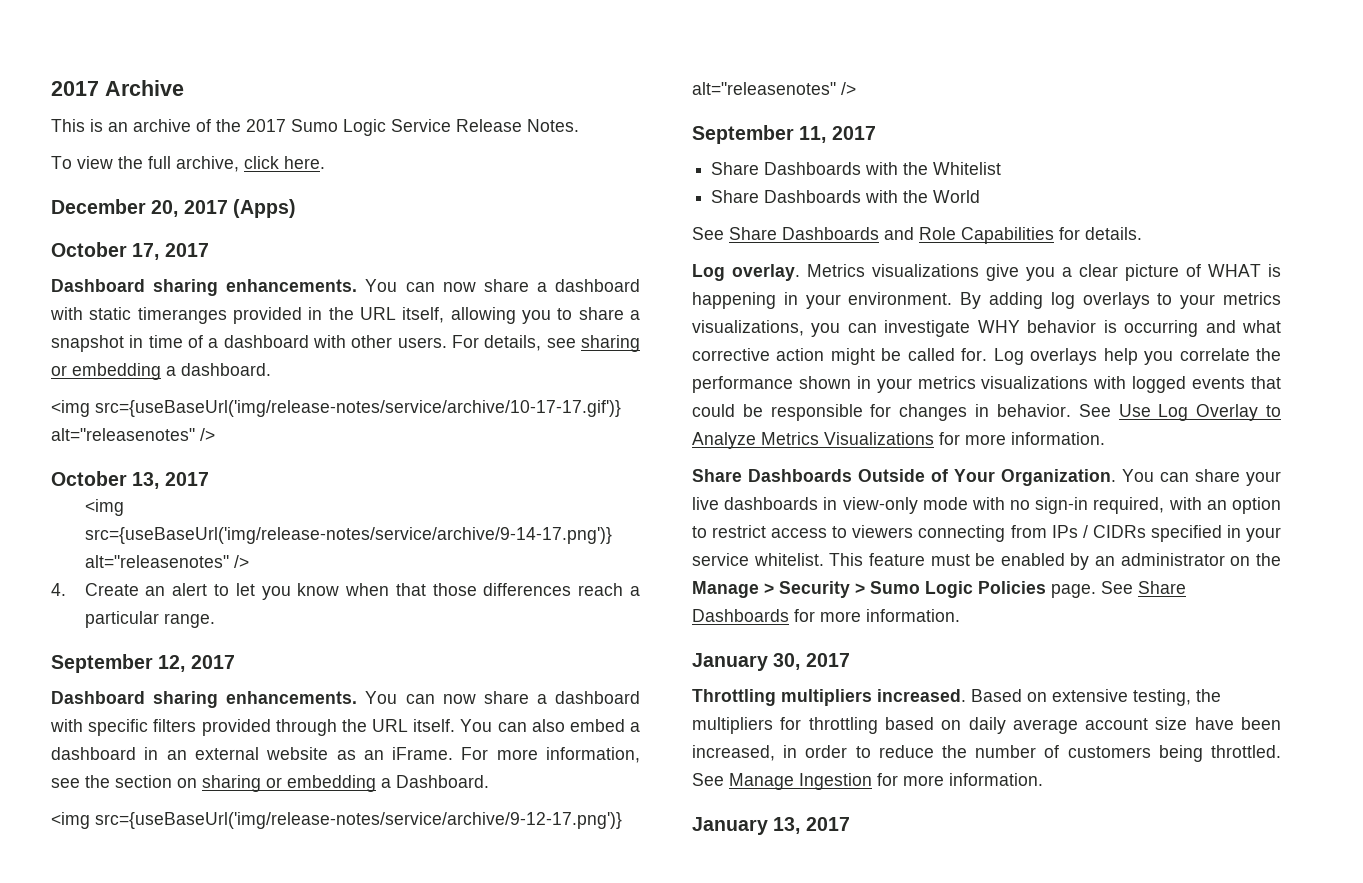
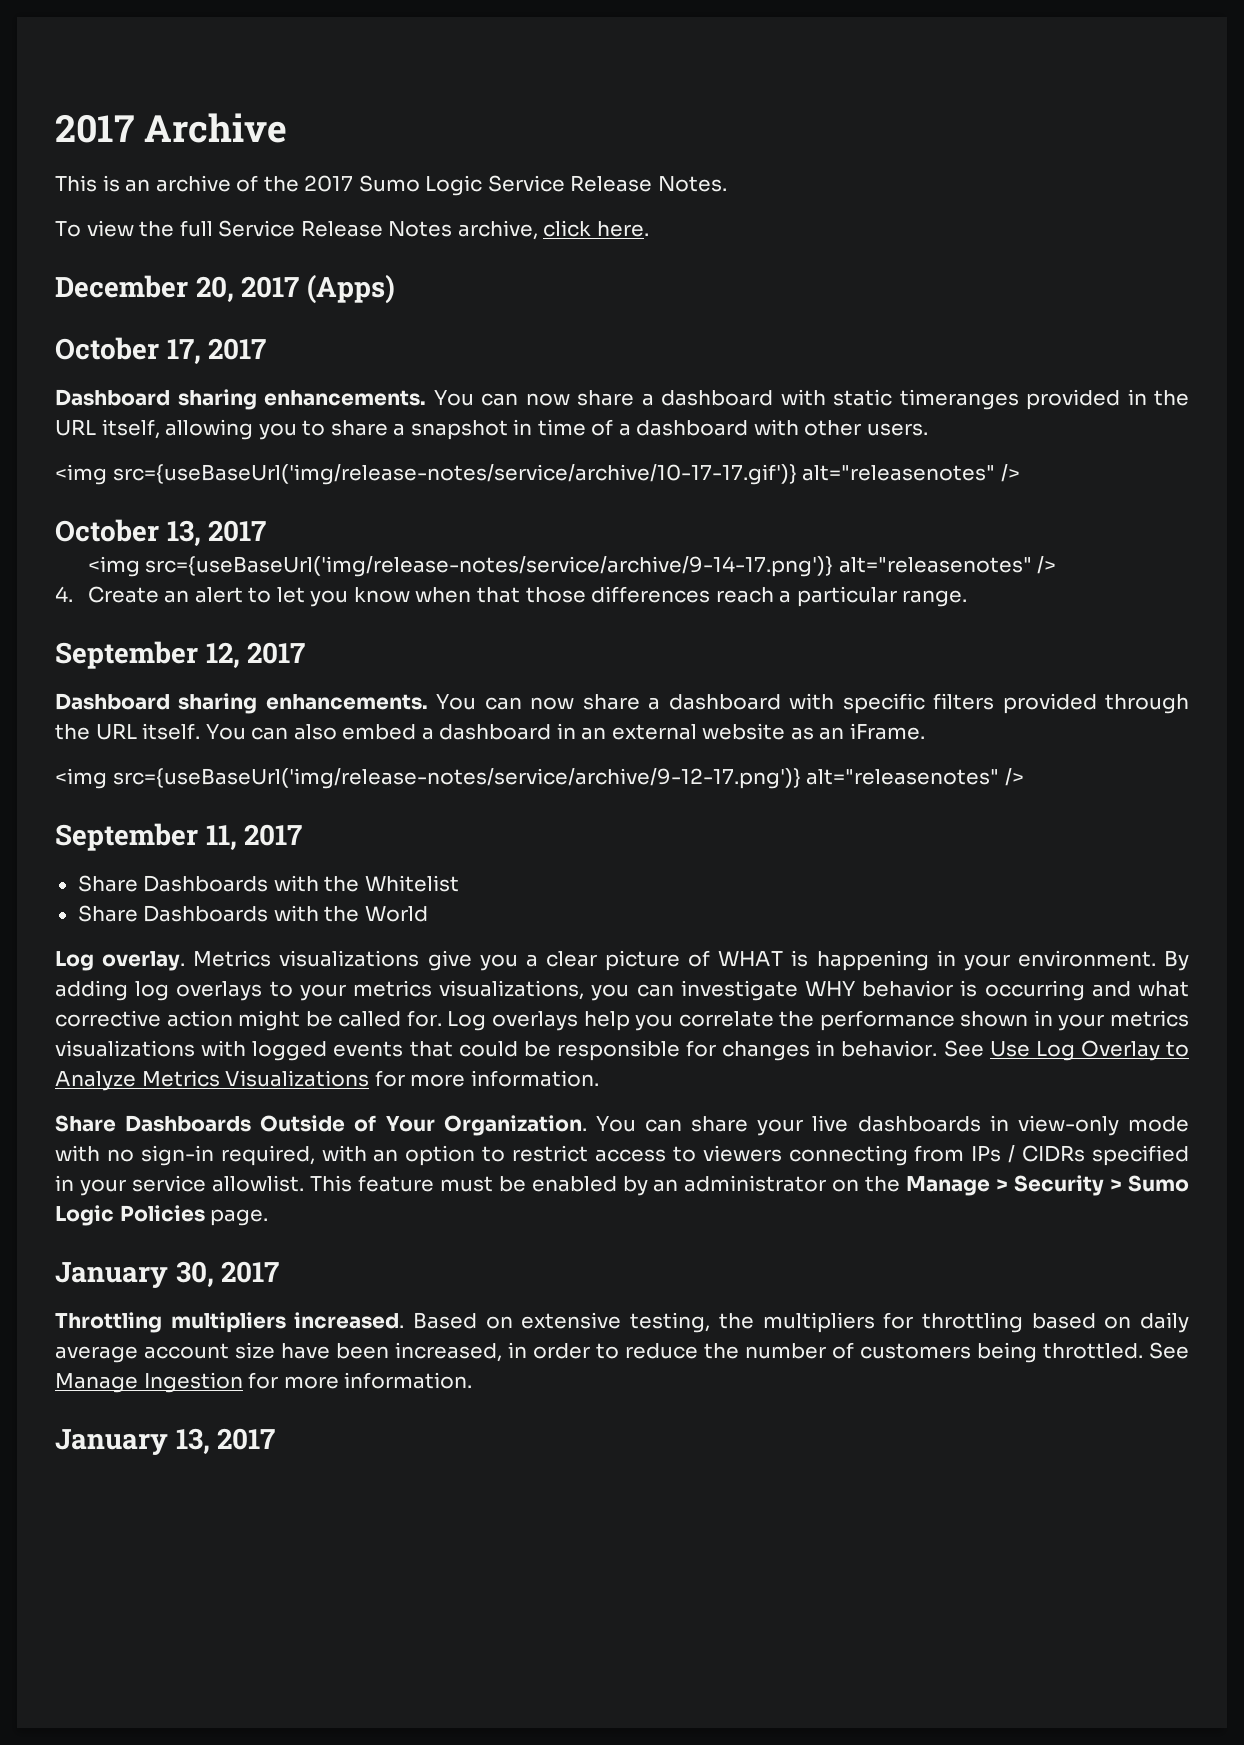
- To view the full archive, click here.
+ To view the full Service Release Notes archive, click here.
- For details, see sharing or embedding a dashboard.
- For more information, see the section on sharing or embedding a Dashboard.
- See Share Dashboards and Role Capabilities for details.
- You can share your live dashboards in view-only mode with no sign-in required, with an option to restrict access to viewers connecting from IPs / CIDRs specified in your service whitelist.
+ You can share your live dashboards in view-only mode with no sign-in required, with an option to restrict access to viewers connecting from IPs / CIDRs specified in your service allowlist.
- See Share Dashboards for more information.

